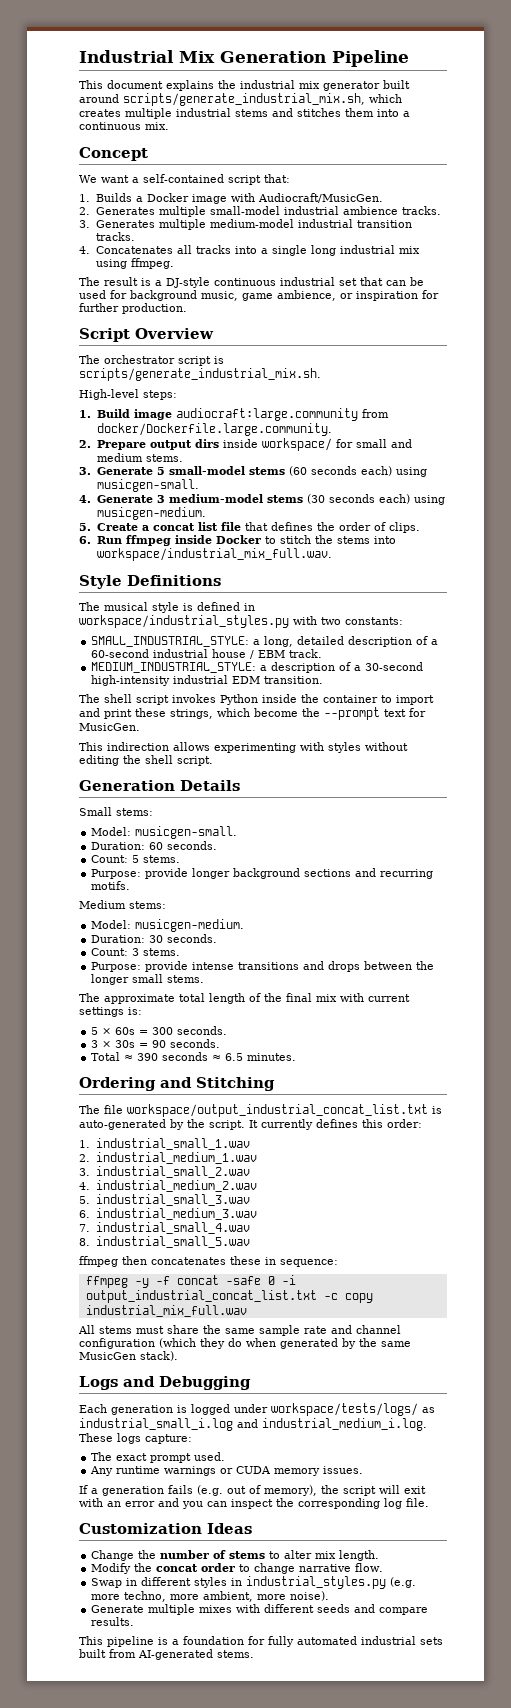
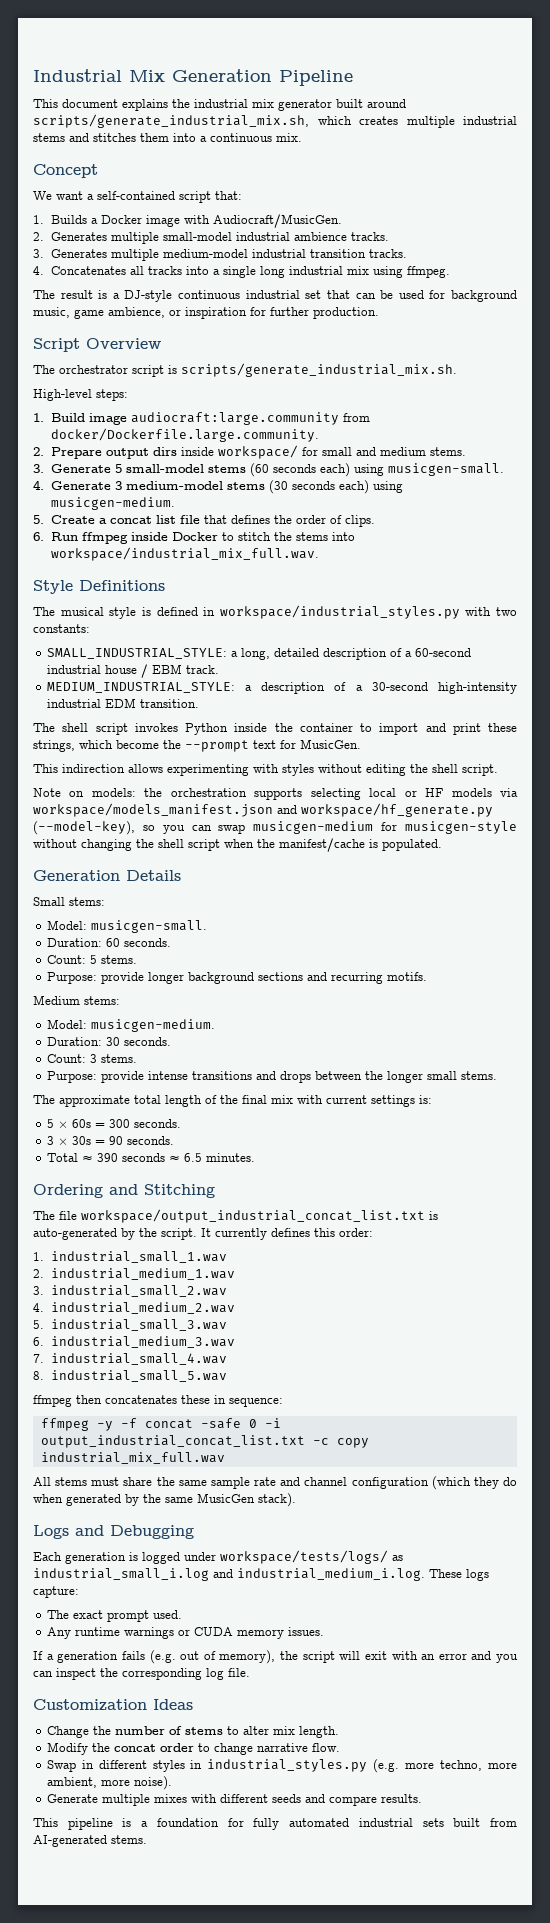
+ Note on models: the orchestration supports selecting local or HF models via workspace/models_manifest.json and workspace/hf_generate.py (--model-key), so you can swap musicgen-medium for musicgen-style without changing the shell script when the manifest/cache is populated.

